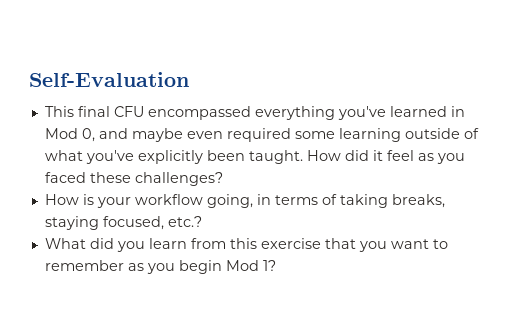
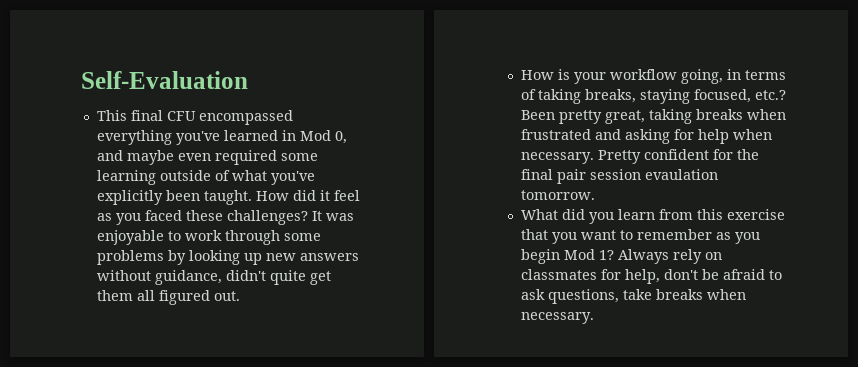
+ It was enjoyable to work through some problems by looking up new answers without guidance, didn't quite get them all figured out.
+ Been pretty great, taking breaks when frustrated and asking for help when necessary. Pretty confident for the final pair session evaulation tomorrow.
+ Always rely on classmates for help, don't be afraid to ask questions, take breaks when necessary.

